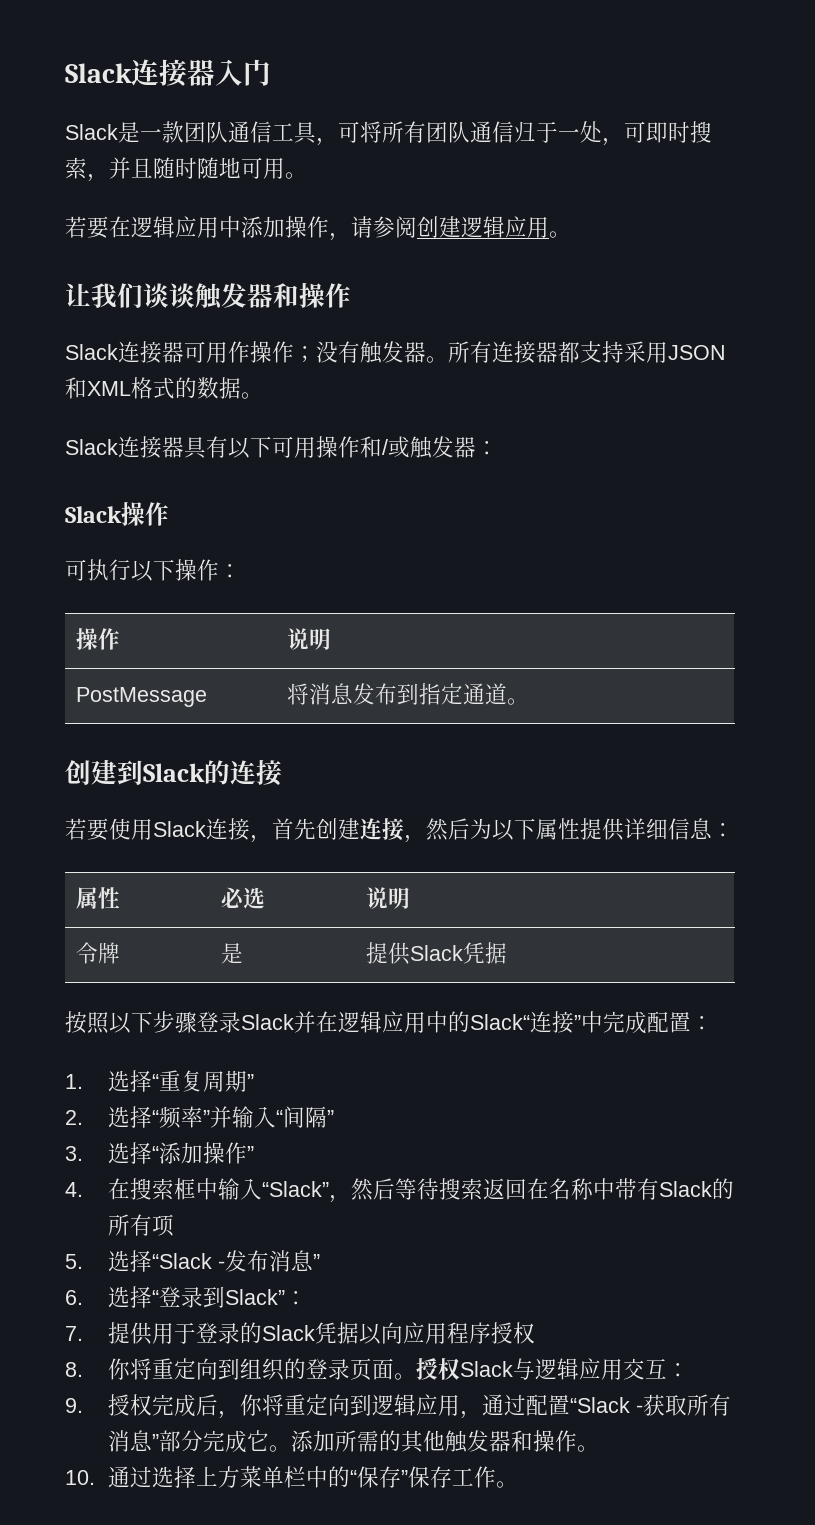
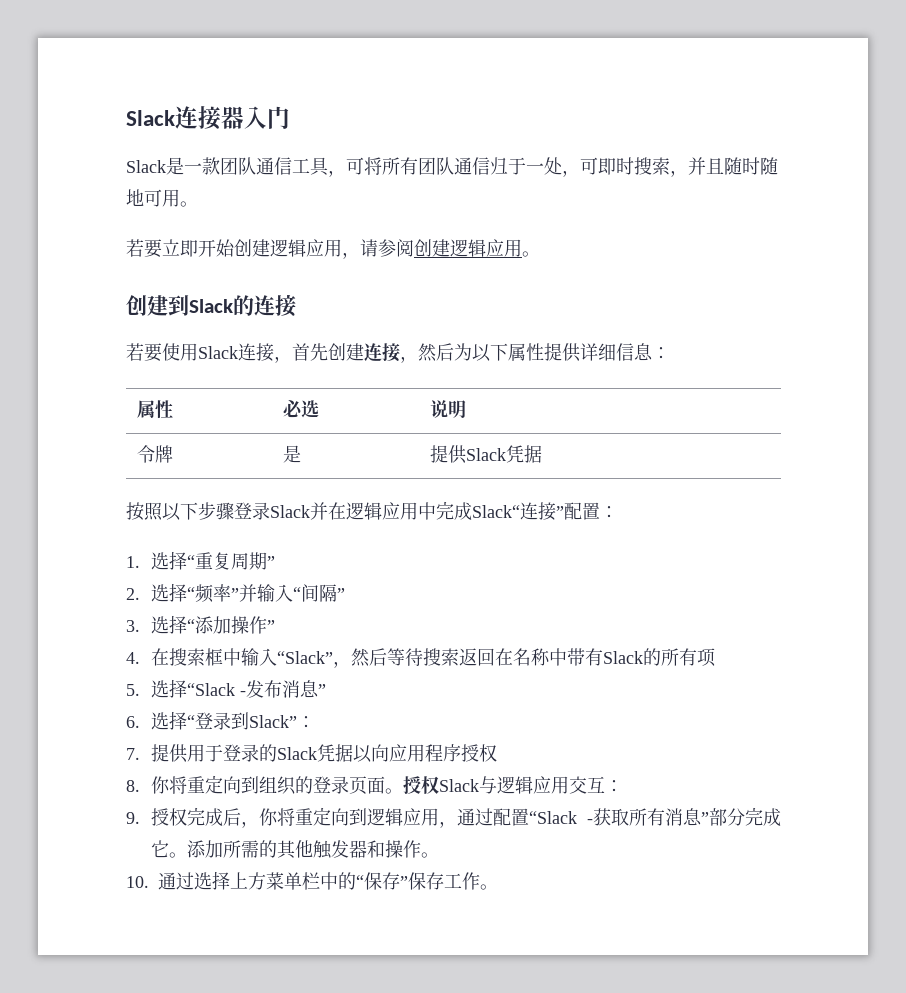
- 若要在逻辑应用中添加操作，请参阅创建逻辑应用。
+ 若要立即开始创建逻辑应用，请参阅创建逻辑应用。
- 让我们谈谈触发器和操作
- Slack连接器可用作操作；没有触发器。所有连接器都支持采用JSON和XML格式的数据。
- Slack连接器具有以下可用操作和/或触发器：
- Slack操作
- 可执行以下操作：
- 操作 | 说明
- PostMessage | 将消息发布到指定通道。
- 按照以下步骤登录Slack并在逻辑应用中的Slack“连接”中完成配置：
+ 按照以下步骤登录Slack并在逻辑应用中完成Slack“连接”配置：

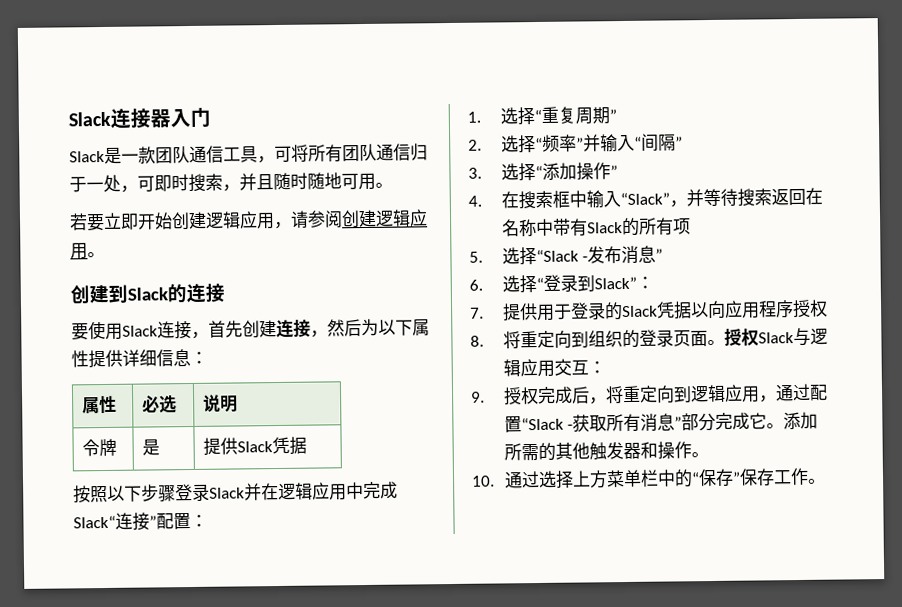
- 若要使用Slack连接，首先创建连接，然后为以下属性提供详细信息：
+ 要使用Slack连接，首先创建连接，然后为以下属性提供详细信息：
- 4.在搜索框中输入“Slack”，然后等待搜索返回在名称中带有Slack的所有项
+ 4.在搜索框中输入“Slack”，并等待搜索返回在名称中带有Slack的所有项
- 8.你将重定向到组织的登录页面。
+ 8.将重定向到组织的登录页面。
- 9.授权完成后，你将重定向到逻辑应用，通过配置“Slack -获取所有消息”部分完成它。
+ 9.授权完成后，将重定向到逻辑应用，通过配置“Slack -获取所有消息”部分完成它。

